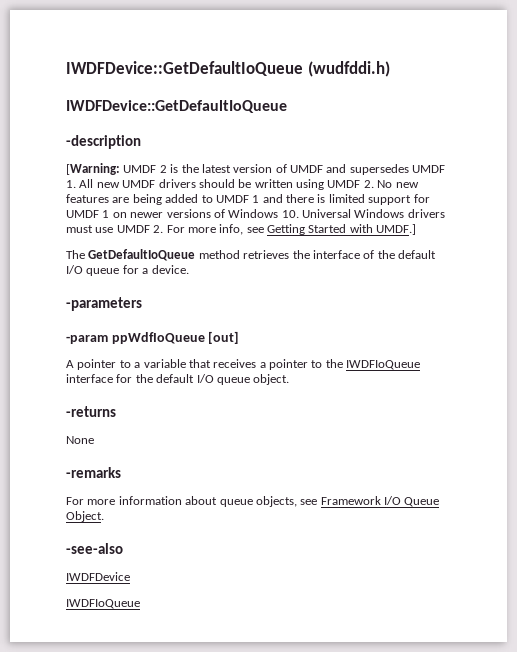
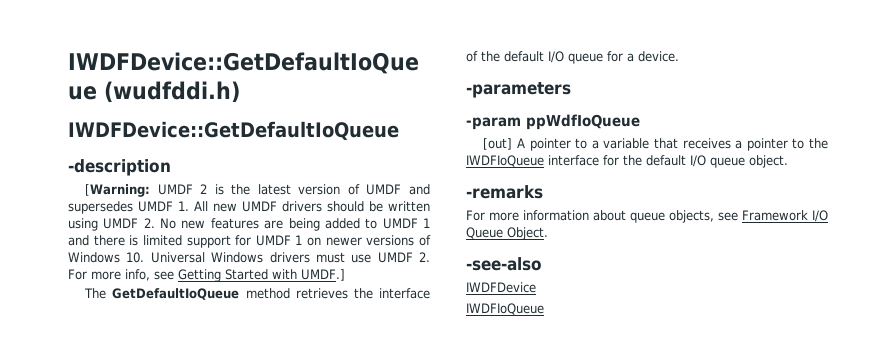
- -param ppWdfIoQueue [out]
- A pointer to a variable that receives a pointer to the IWDFIoQueue interface for the default I/O queue object.
+ -param ppWdfIoQueue
+ [out] A pointer to a variable that receives a pointer to the IWDFIoQueue interface for the default I/O queue object.
- -returns
- None

